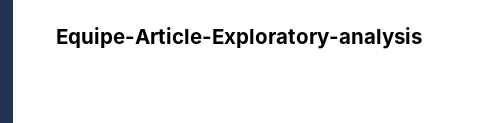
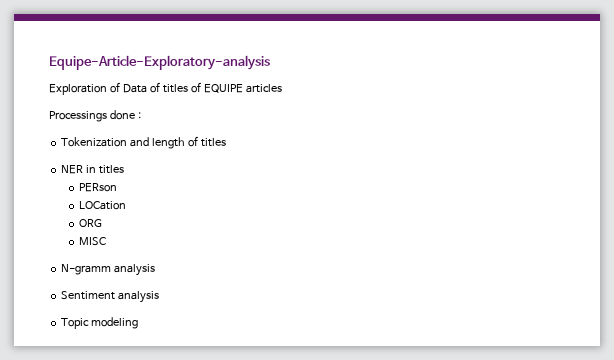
+ Exploration of Data of titles of EQUIPE articles
+ Processings done :
+ Tokenization and length of titles
+ NER in titles
+ PERson
+ LOCation
+ ORG
+ MISC
+ N-gramm analysis
+ Sentiment analysis
+ Topic modeling

